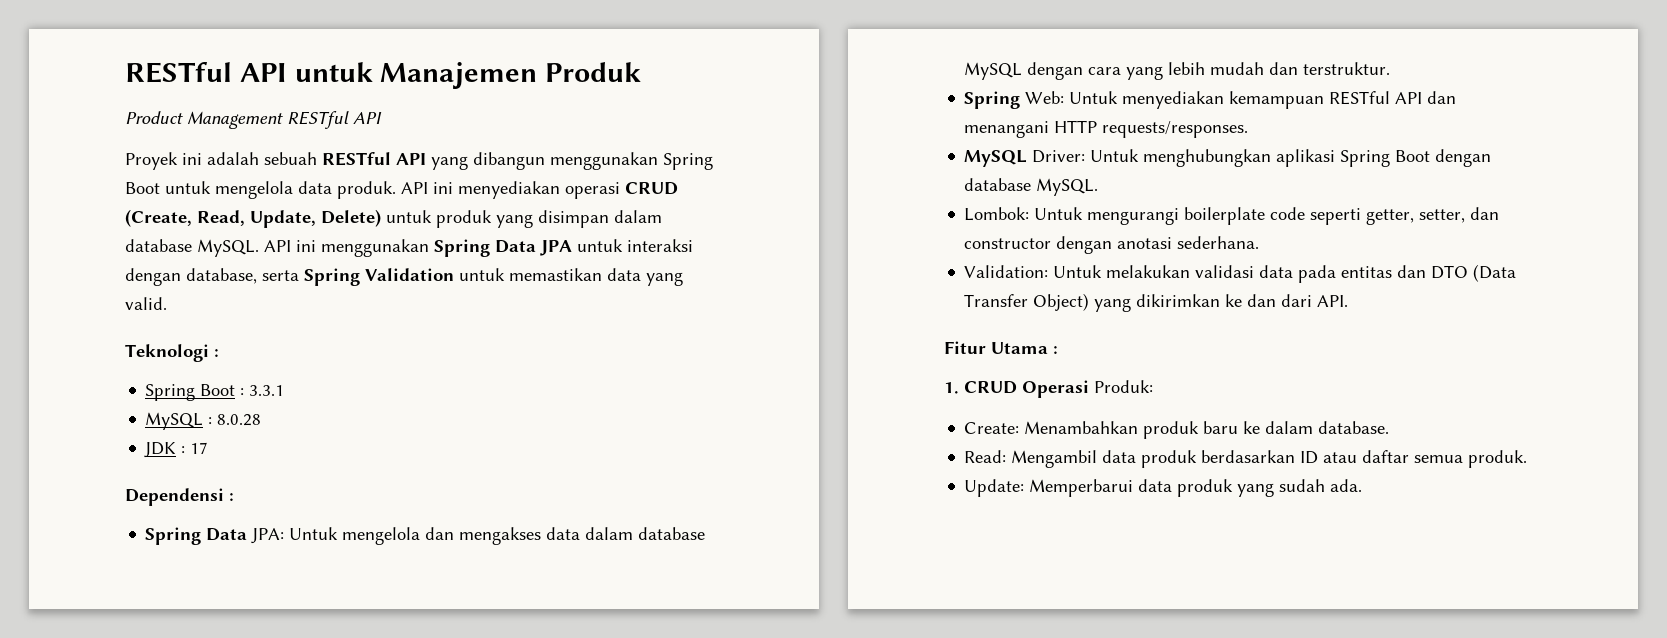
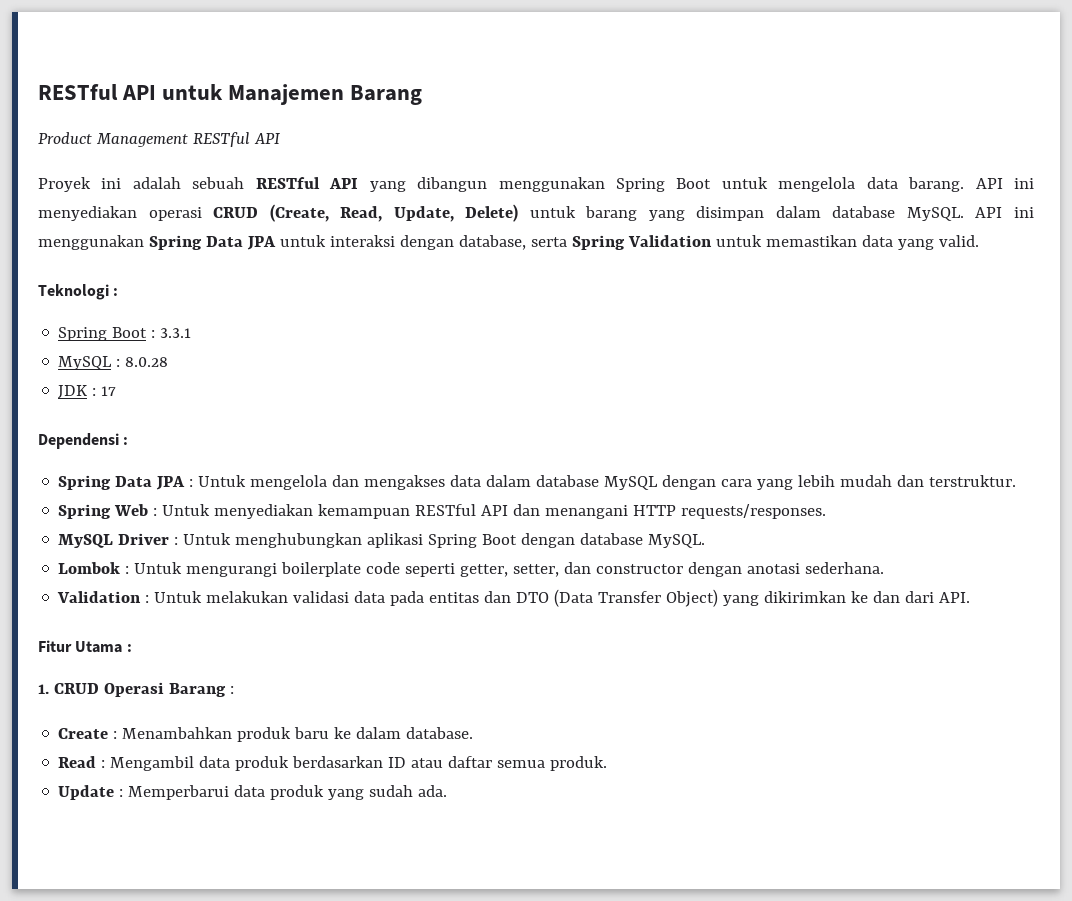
- RESTful API untuk Manajemen Produk
+ RESTful API untuk Manajemen Barang
- Proyek ini adalah sebuah RESTful API yang dibangun menggunakan Spring Boot untuk mengelola data produk.
+ Proyek ini adalah sebuah RESTful API yang dibangun menggunakan Spring Boot untuk mengelola data barang.
- API ini menyediakan operasi CRUD (Create, Read, Update, Delete) untuk produk yang disimpan dalam database MySQL.
+ API ini menyediakan operasi CRUD (Create, Read, Update, Delete) untuk barang yang disimpan dalam database MySQL.
- Spring Data JPA: Untuk mengelola dan mengakses data dalam database MySQL dengan cara yang lebih mudah dan terstruktur.
+ Spring Data JPA : Untuk mengelola dan mengakses data dalam database MySQL dengan cara yang lebih mudah dan terstruktur.
- Spring Web: Untuk menyediakan kemampuan RESTful API dan menangani HTTP requests/responses.
+ Spring Web : Untuk menyediakan kemampuan RESTful API dan menangani HTTP requests/responses.
- MySQL Driver: Untuk menghubungkan aplikasi Spring Boot dengan database MySQL.
+ MySQL Driver : Untuk menghubungkan aplikasi Spring Boot dengan database MySQL.
- Lombok: Untuk mengurangi boilerplate code seperti getter, setter, dan constructor dengan anotasi sederhana.
+ Lombok : Untuk mengurangi boilerplate code seperti getter, setter, dan constructor dengan anotasi sederhana.
- Validation: Untuk melakukan validasi data pada entitas dan DTO (Data Transfer Object) yang dikirimkan ke dan dari API.
+ Validation : Untuk melakukan validasi data pada entitas dan DTO (Data Transfer Object) yang dikirimkan ke dan dari API.
- 1. CRUD Operasi Produk:
- Create: Menambahkan produk baru ke dalam database.
+ 1. CRUD Operasi Barang :
+ Create : Menambahkan produk baru ke dalam database.
- Read: Mengambil data produk berdasarkan ID atau daftar semua produk.
+ Read : Mengambil data produk berdasarkan ID atau daftar semua produk.
- Update: Memperbarui data produk yang sudah ada.
+ Update : Memperbarui data produk yang sudah ada.

